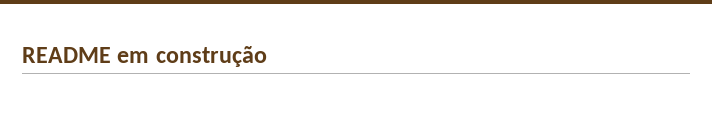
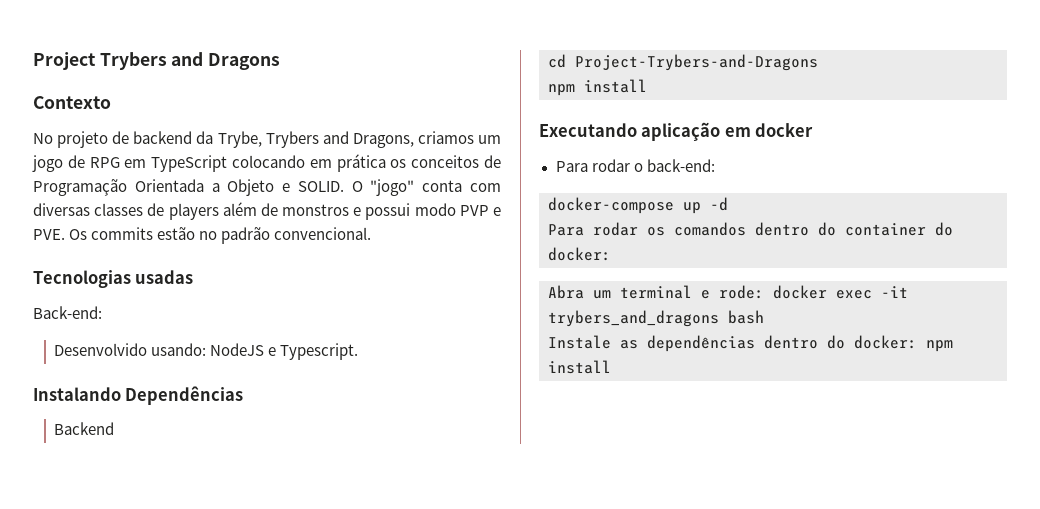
- README em construção
+ Project Trybers and Dragons
+ Contexto
+ No projeto de backend da Trybe, Trybers and Dragons, criamos um jogo de RPG em TypeScript colocando em prática os conceitos de Programação Orientada a Objeto e SOLID. O "jogo" conta com diversas classes de players além de monstros e possui modo PVP e PVE. Os commits estão no padrão convencional.
+ Tecnologias usadas
+ Back-end:
+ Desenvolvido usando: NodeJS e Typescript.
+ Instalando Dependências
+ Backend
+ cd Project-Trybers-and-Dragons
+ npm install
+ Executando aplicação em docker
+ Para rodar o back-end:
+ docker-compose up -d
+ Para rodar os comandos dentro do container do docker:
+ Abra um terminal e rode: docker exec -it trybers_and_dragons bash
+ Instale as dependências dentro do docker: npm install

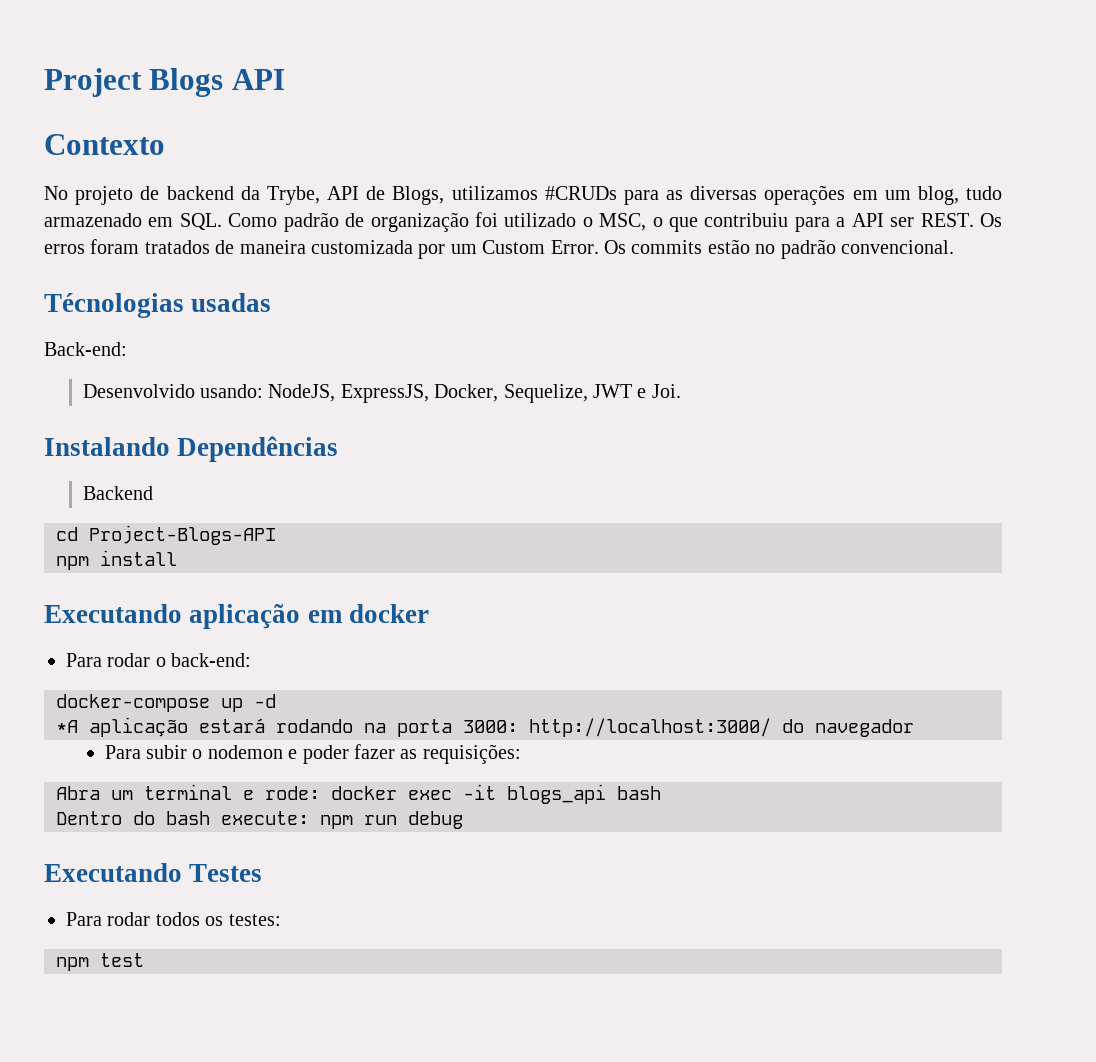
- Project Trybers and Dragons
+ Project Blogs API
- No projeto de backend da Trybe, Trybers and Dragons, criamos um jogo de RPG em TypeScript colocando em prática os conceitos de Programação Orientada a Objeto e SOLID. O "jogo" conta com diversas classes de players além de monstros e possui modo PVP e PVE. Os commits estão no padrão convencional.
+ No projeto de backend da Trybe, API de Blogs, utilizamos #CRUDs para as diversas operações em um blog, tudo armazenado em SQL. Como padrão de organização foi utilizado o MSC, o que contribuiu para a API ser REST. Os erros foram tratados de maneira customizada por um Custom Error. Os commits estão no padrão convencional.
- Tecnologias usadas
+ Técnologias usadas
- Desenvolvido usando: NodeJS e Typescript.
+ Desenvolvido usando: NodeJS, ExpressJS, Docker, Sequelize, JWT e Joi.
- cd Project-Trybers-and-Dragons
+ cd Project-Blogs-API
- Para rodar os comandos dentro do container do docker:
+ *A aplicação estará rodando na porta 3000: http://localhost:3000/ do navegador
+ Para subir o nodemon e poder fazer as requisições:
- Abra um terminal e rode: docker exec -it trybers_and_dragons bash
+ Abra um terminal e rode: docker exec -it blogs_api bash
- Instale as dependências dentro do docker: npm install
+ Dentro do bash execute: npm run debug
+ Executando Testes
+ Para rodar todos os testes:
+ npm test

